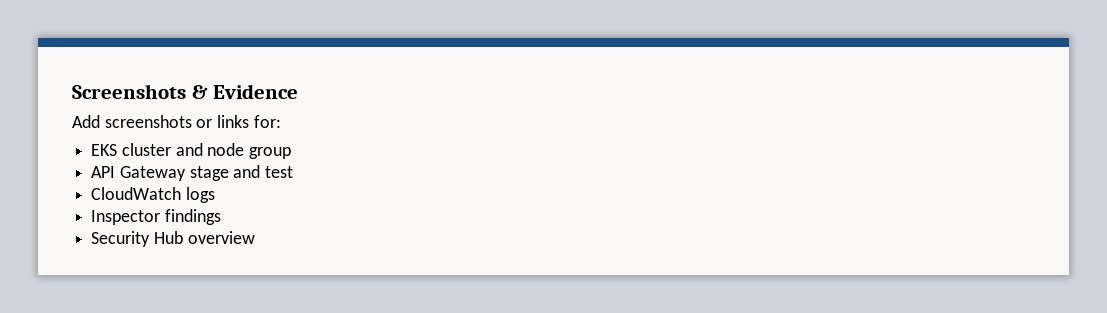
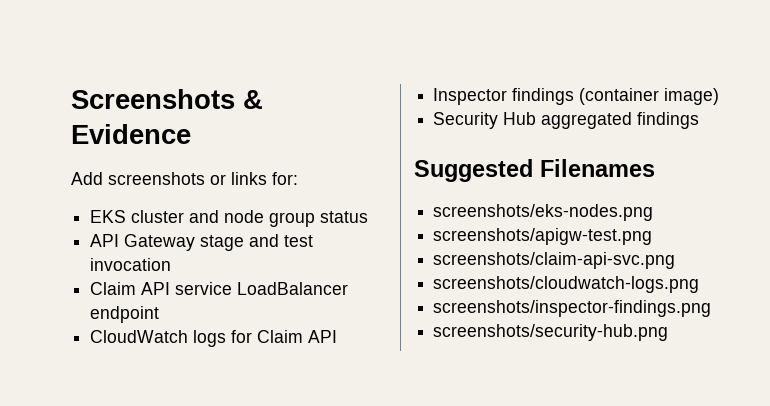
- EKS cluster and node group
+ EKS cluster and node group status
- API Gateway stage and test
+ API Gateway stage and test invocation
+ Claim API service LoadBalancer endpoint
- CloudWatch logs
+ CloudWatch logs for Claim API
- Inspector findings
+ Inspector findings (container image)
- Security Hub overview
+ Security Hub aggregated findings
+ Suggested Filenames
+ screenshots/eks-nodes.png
+ screenshots/apigw-test.png
+ screenshots/claim-api-svc.png
+ screenshots/cloudwatch-logs.png
+ screenshots/inspector-findings.png
+ screenshots/security-hub.png

